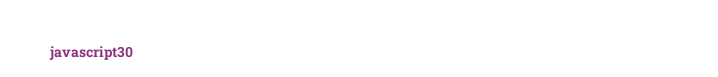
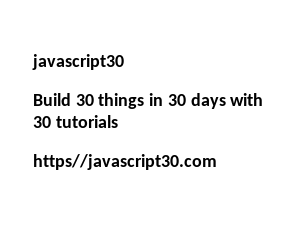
+ Build 30 things in 30 days with 30 tutorials
+ https//javascript30.com

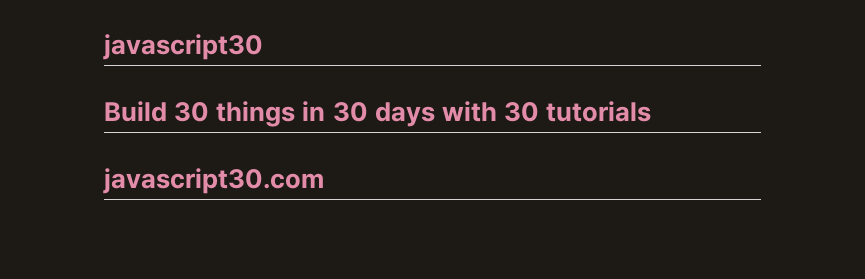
- https//javascript30.com
+ javascript30.com

